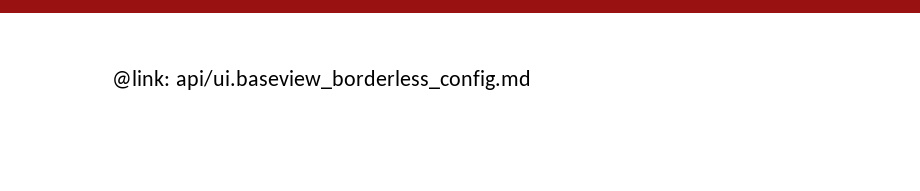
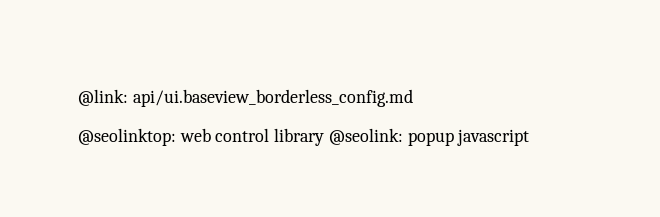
+ @seolinktop: web control library @seolink: popup javascript

